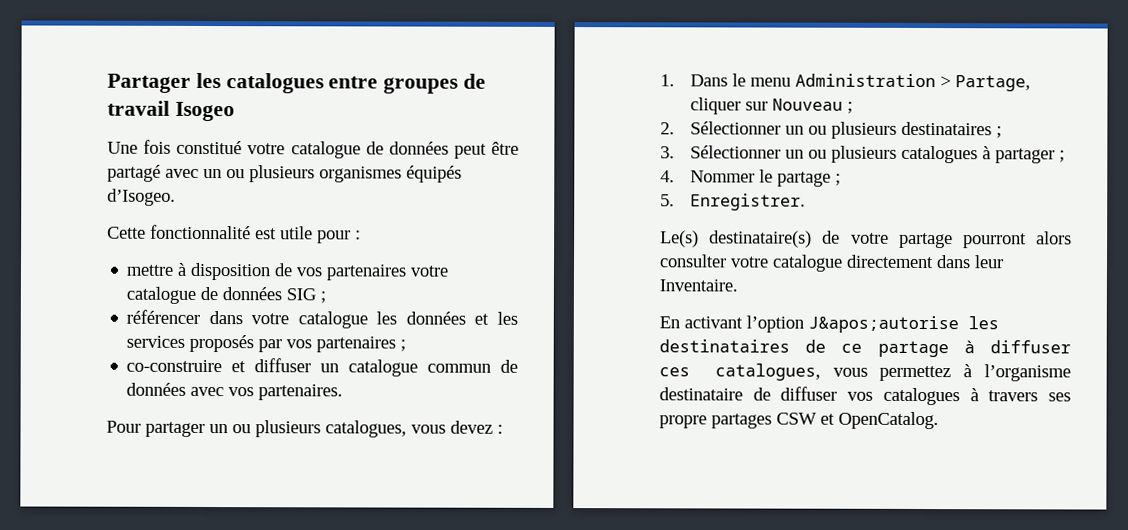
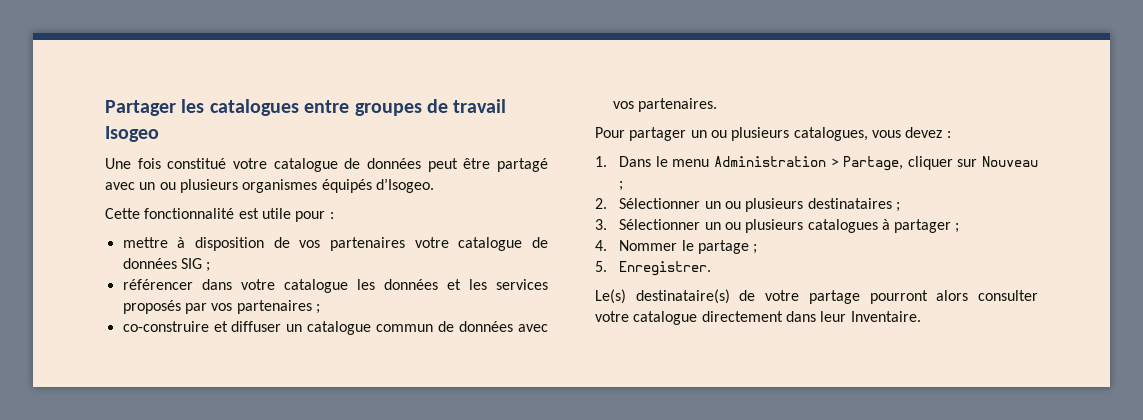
- En activant l’option J&apos;autorise les destinataires de ce partage à diffuser ces catalogues, vous permettez à l’organisme destinataire de diffuser vos catalogues à travers ses propre partages CSW et OpenCatalog.

